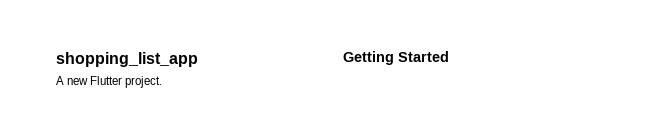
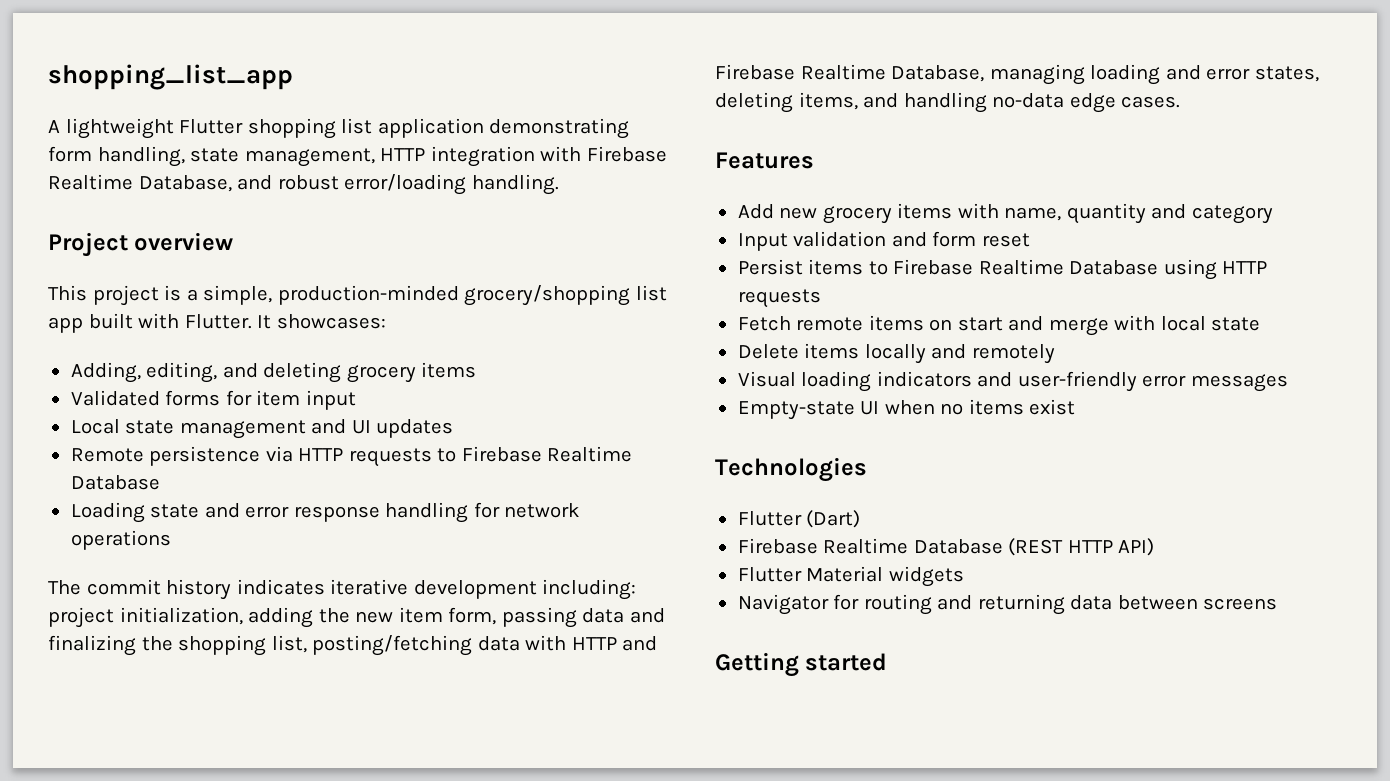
- A new Flutter project.
+ A lightweight Flutter shopping list application demonstrating form handling, state management, HTTP integration with Firebase Realtime Database, and robust error/loading handling.
+ Project overview
+ This project is a simple, production-minded grocery/shopping list app built with Flutter. It showcases:
+ Adding, editing, and deleting grocery items
+ Validated forms for item input
+ Local state management and UI updates
+ Remote persistence via HTTP requests to Firebase Realtime Database
+ Loading state and error response handling for network operations
+ The commit history indicates iterative development including: project initialization, adding the new item form, passing data and finalizing the shopping list, posting/fetching data with HTTP and Firebase Realtime Database, managing loading and error states, deleting items, and handling no-data edge cases.
+ Features
+ Add new grocery items with name, quantity and category
+ Input validation and form reset
+ Persist items to Firebase Realtime Database using HTTP requests
+ Fetch remote items on start and merge with local state
+ Delete items locally and remotely
+ Visual loading indicators and user-friendly error messages
+ Empty-state UI when no items exist
+ Technologies
+ Flutter (Dart)
+ Firebase Realtime Database (REST HTTP API)
+ Flutter Material widgets
+ Navigator for routing and returning data between screens
- Getting Started
+ Getting started

